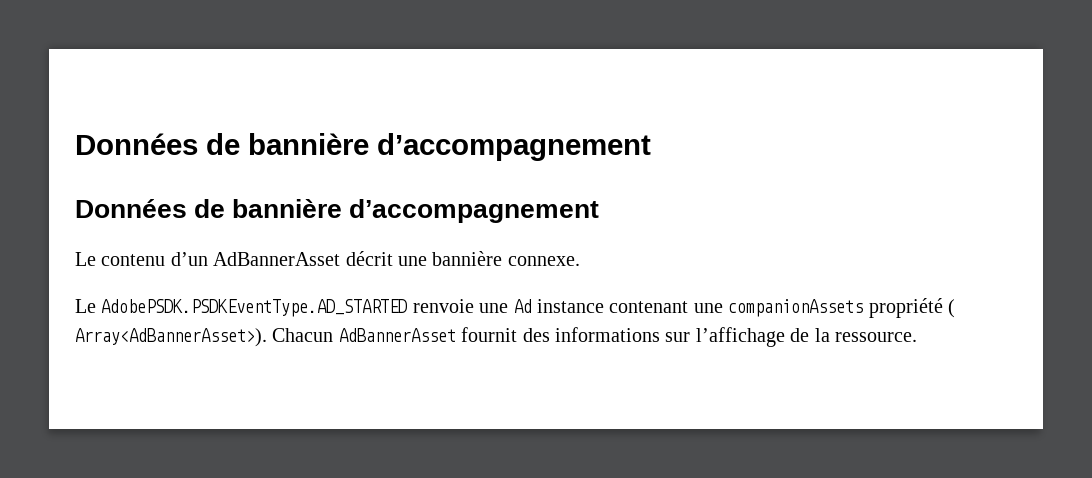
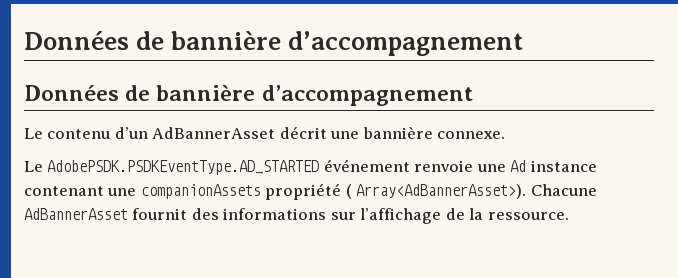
- Le AdobePSDK.PSDKEventType.AD_STARTED renvoie une Ad instance contenant une companionAssets propriété ( Array<AdBannerAsset>).
+ Le AdobePSDK.PSDKEventType.AD_STARTED événement renvoie une Ad instance contenant une companionAssets propriété ( Array<AdBannerAsset>).
- Chacun AdBannerAsset fournit des informations sur l’affichage de la ressource.
+ Chacune AdBannerAsset fournit des informations sur l’affichage de la ressource.

